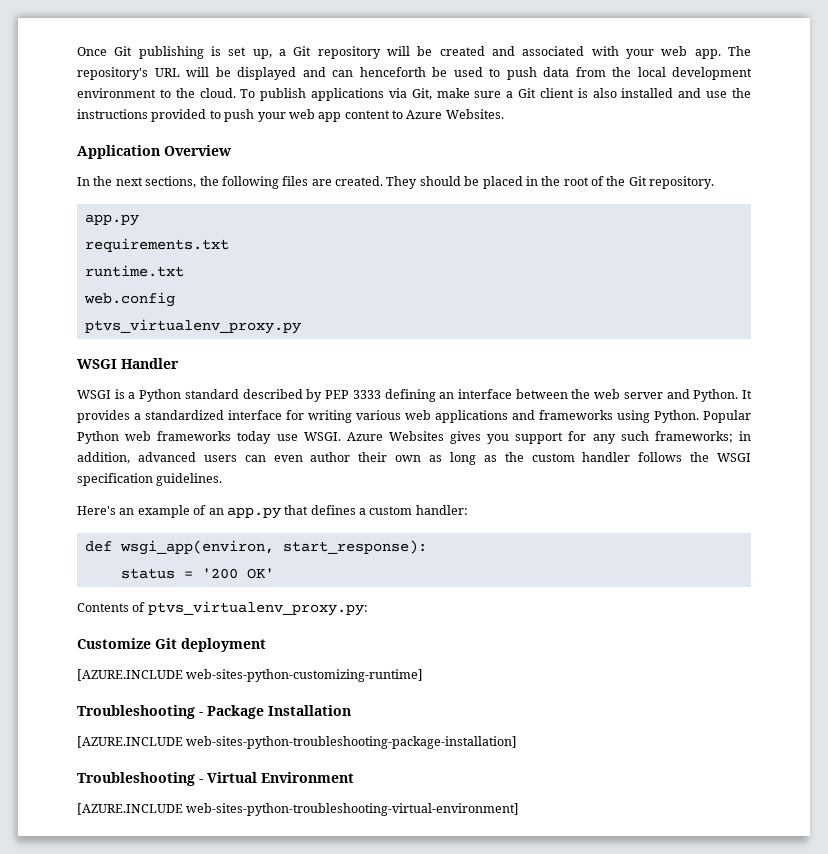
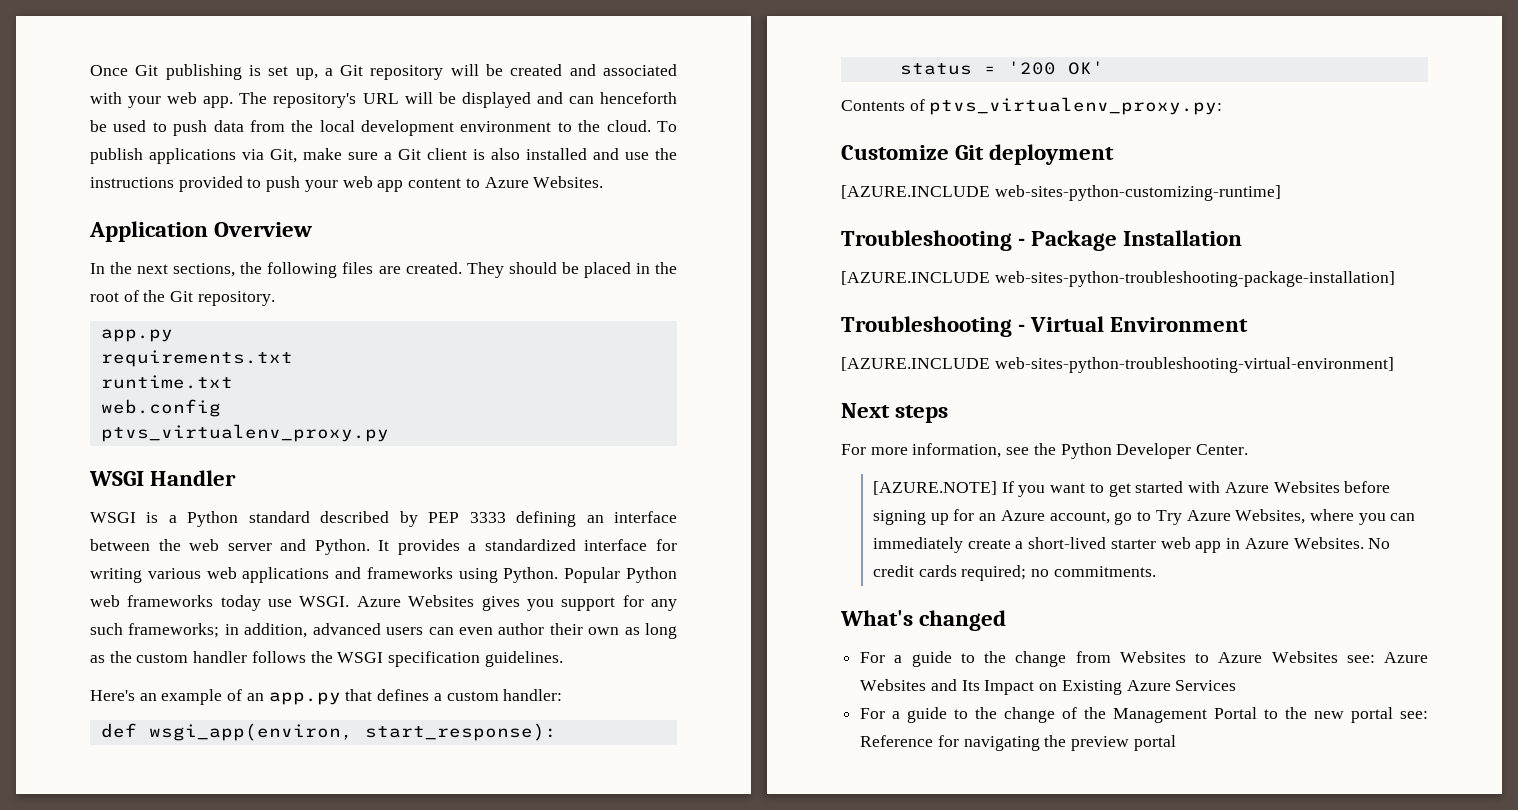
+ Next steps
+ For more information, see the Python Developer Center.
+ [AZURE.NOTE] If you want to get started with Azure Websites before signing up for an Azure account, go to Try Azure Websites, where you can immediately create a short-lived starter web app in Azure Websites. No credit cards required; no commitments.
+ What's changed
+ For a guide to the change from Websites to Azure Websites see: Azure Websites and Its Impact on Existing Azure Services
+ For a guide to the change of the Management Portal to the new portal see: Reference for navigating the preview portal

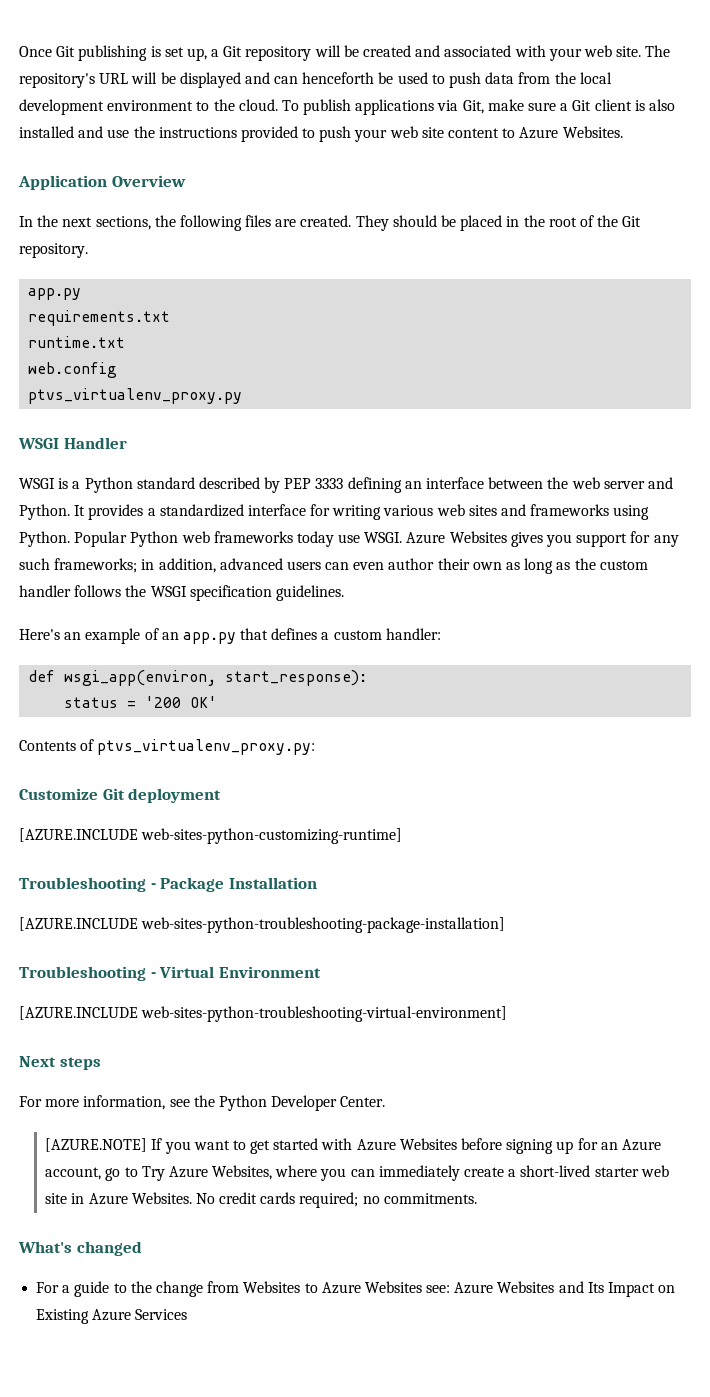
- Once Git publishing is set up, a Git repository will be created and associated with your web app.
+ Once Git publishing is set up, a Git repository will be created and associated with your web site.
- To publish applications via Git, make sure a Git client is also installed and use the instructions provided to push your web app content to Azure Websites.
+ To publish applications via Git, make sure a Git client is also installed and use the instructions provided to push your web site content to Azure Websites.
- It provides a standardized interface for writing various web applications and frameworks using Python.
+ It provides a standardized interface for writing various web sites and frameworks using Python.
- [AZURE.NOTE] If you want to get started with Azure Websites before signing up for an Azure account, go to Try Azure Websites, where you can immediately create a short-lived starter web app in Azure Websites.
+ [AZURE.NOTE] If you want to get started with Azure Websites before signing up for an Azure account, go to Try Azure Websites, where you can immediately create a short-lived starter web site in Azure Websites.
- For a guide to the change of the Management Portal to the new portal see: Reference for navigating the preview portal

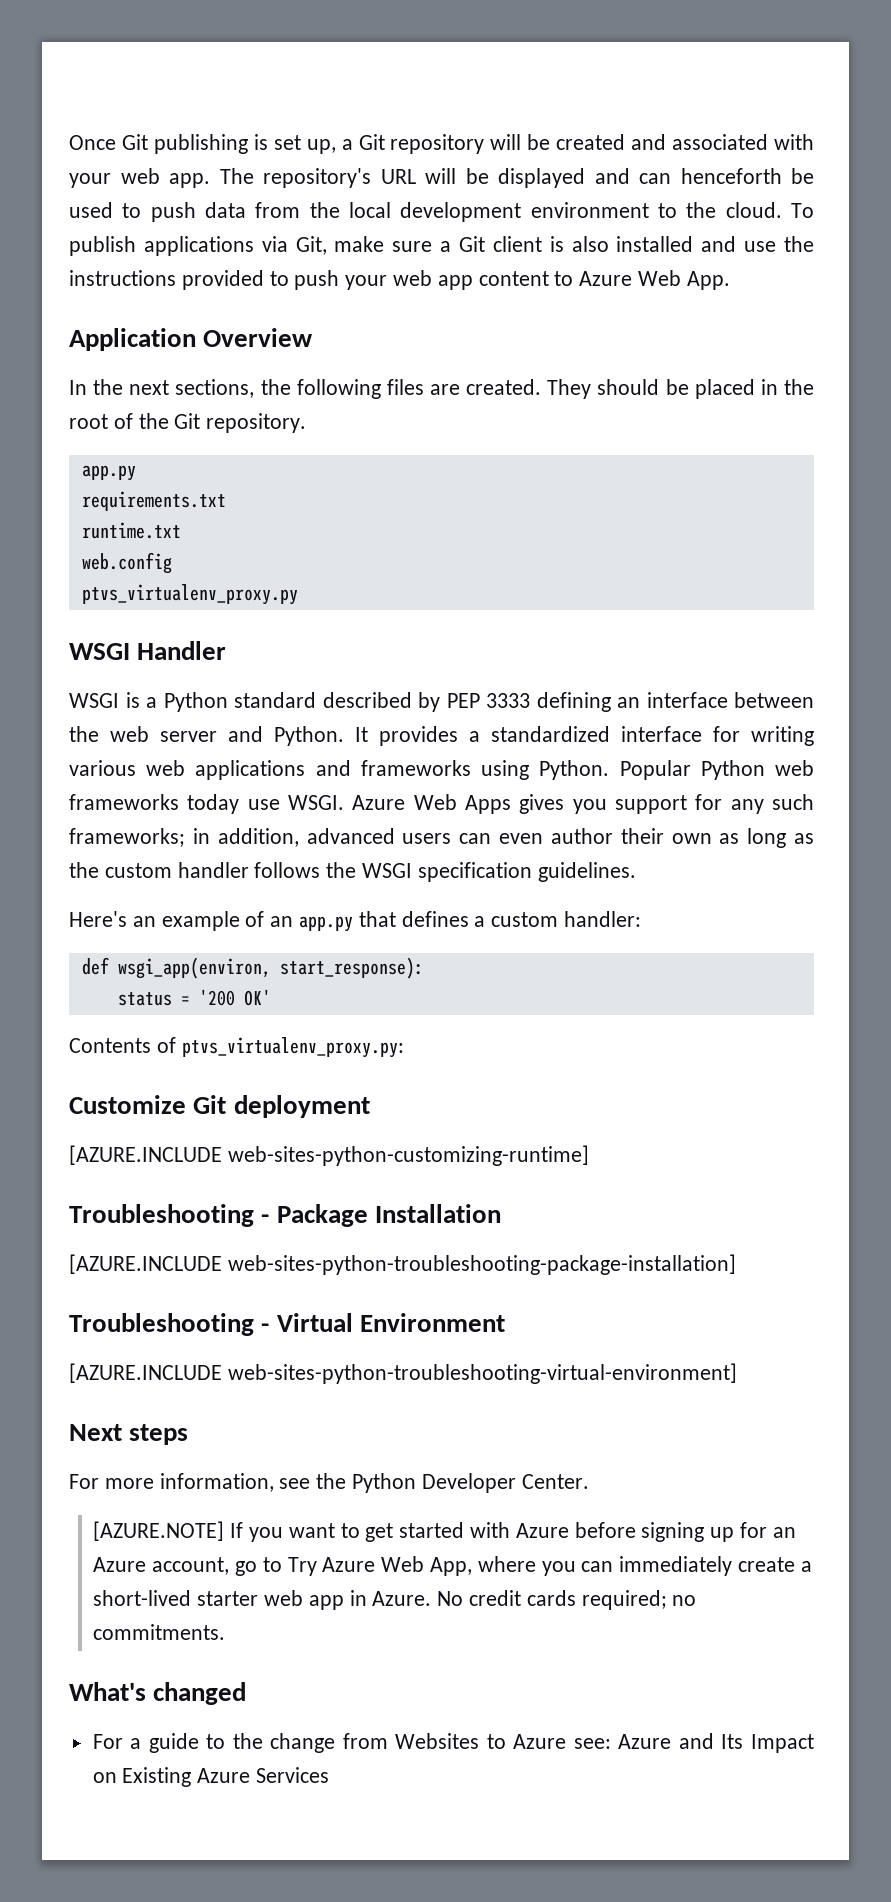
- Once Git publishing is set up, a Git repository will be created and associated with your web site.
+ Once Git publishing is set up, a Git repository will be created and associated with your web app.
- To publish applications via Git, make sure a Git client is also installed and use the instructions provided to push your web site content to Azure Websites.
+ To publish applications via Git, make sure a Git client is also installed and use the instructions provided to push your web app content to Azure Web App.
- It provides a standardized interface for writing various web sites and frameworks using Python.
+ It provides a standardized interface for writing various web applications and frameworks using Python.
- Azure Websites gives you support for any such frameworks; in addition, advanced users can even author their own as long as the custom handler follows the WSGI specification guidelines.
+ Azure Web Apps gives you support for any such frameworks; in addition, advanced users can even author their own as long as the custom handler follows the WSGI specification guidelines.
- [AZURE.NOTE] If you want to get started with Azure Websites before signing up for an Azure account, go to Try Azure Websites, where you can immediately create a short-lived starter web site in Azure Websites.
+ [AZURE.NOTE] If you want to get started with Azure before signing up for an Azure account, go to Try Azure Web App, where you can immediately create a short-lived starter web app in Azure.
- For a guide to the change from Websites to Azure Websites see: Azure Websites and Its Impact on Existing Azure Services
+ For a guide to the change from Websites to Azure see: Azure and Its Impact on Existing Azure Services

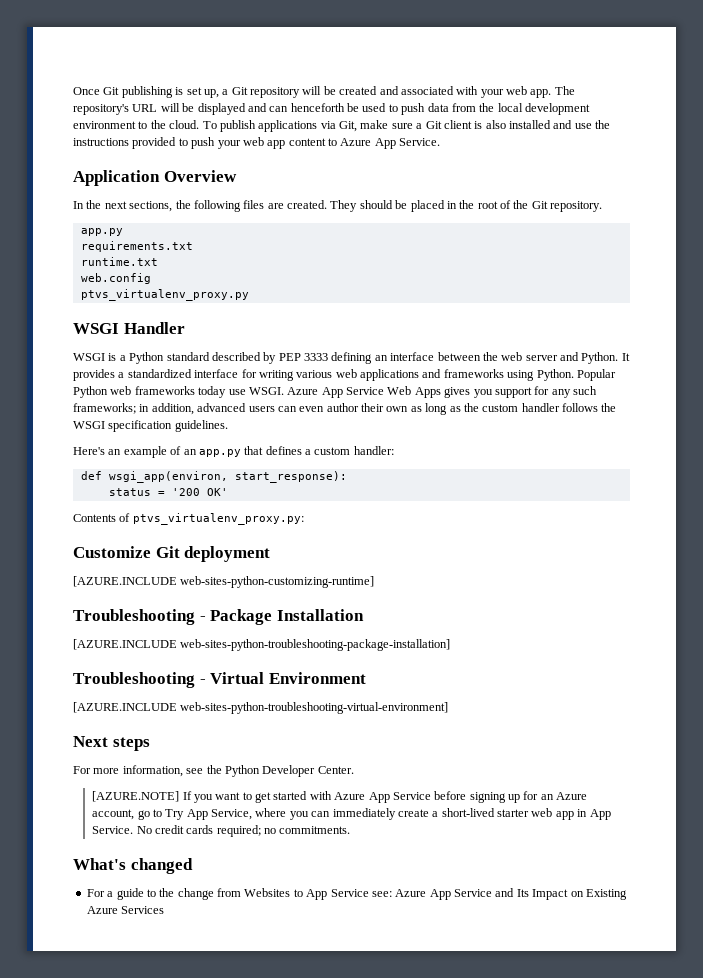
- To publish applications via Git, make sure a Git client is also installed and use the instructions provided to push your web app content to Azure Web App.
+ To publish applications via Git, make sure a Git client is also installed and use the instructions provided to push your web app content to Azure App Service.
- Azure Web Apps gives you support for any such frameworks; in addition, advanced users can even author their own as long as the custom handler follows the WSGI specification guidelines.
+ Azure App Service Web Apps gives you support for any such frameworks; in addition, advanced users can even author their own as long as the custom handler follows the WSGI specification guidelines.
- [AZURE.NOTE] If you want to get started with Azure before signing up for an Azure account, go to Try Azure Web App, where you can immediately create a short-lived starter web app in Azure.
+ [AZURE.NOTE] If you want to get started with Azure App Service before signing up for an Azure account, go to Try App Service, where you can immediately create a short-lived starter web app in App Service.
- For a guide to the change from Websites to Azure see: Azure and Its Impact on Existing Azure Services
+ For a guide to the change from Websites to App Service see: Azure App Service and Its Impact on Existing Azure Services

